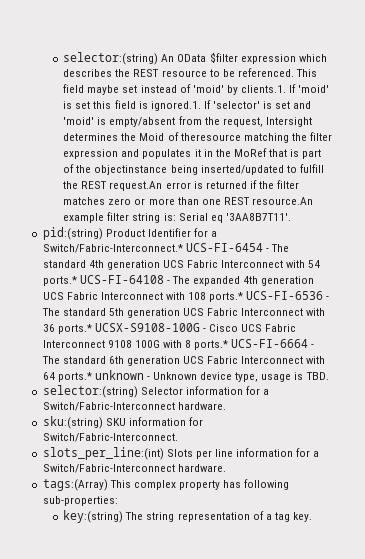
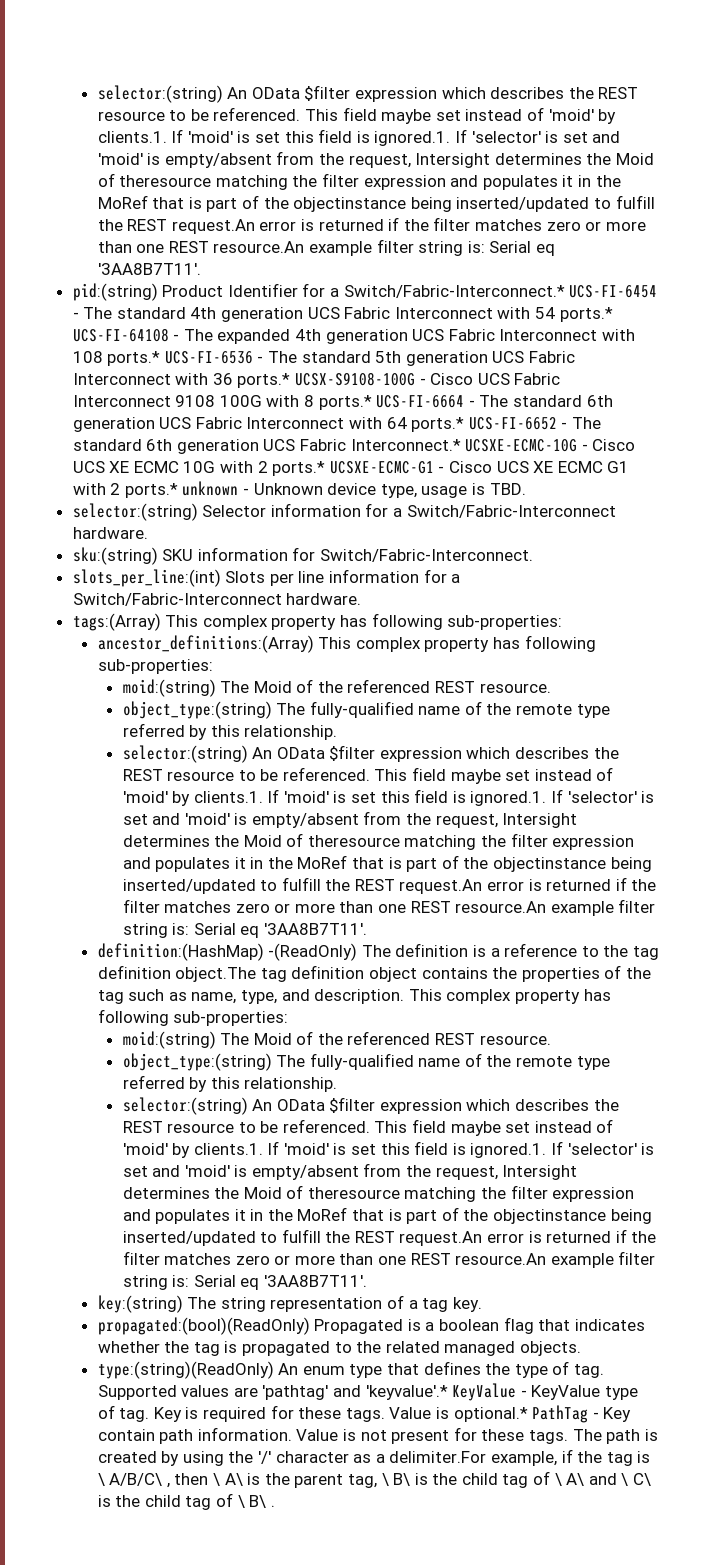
- pid:(string) Product Identifier for a Switch/Fabric-Interconnect.* UCS-FI-6454 - The standard 4th generation UCS Fabric Interconnect with 54 ports.* UCS-FI-64108 - The expanded 4th generation UCS Fabric Interconnect with 108 ports.* UCS-FI-6536 - The standard 5th generation UCS Fabric Interconnect with 36 ports.* UCSX-S9108-100G - Cisco UCS Fabric Interconnect 9108 100G with 8 ports.* UCS-FI-6664 - The standard 6th generation UCS Fabric Interconnect with 64 ports.* unknown - Unknown device type, usage is TBD.
+ pid:(string) Product Identifier for a Switch/Fabric-Interconnect.* UCS-FI-6454 - The standard 4th generation UCS Fabric Interconnect with 54 ports.* UCS-FI-64108 - The expanded 4th generation UCS Fabric Interconnect with 108 ports.* UCS-FI-6536 - The standard 5th generation UCS Fabric Interconnect with 36 ports.* UCSX-S9108-100G - Cisco UCS Fabric Interconnect 9108 100G with 8 ports.* UCS-FI-6664 - The standard 6th generation UCS Fabric Interconnect with 64 ports.* UCS-FI-6652 - The standard 6th generation UCS Fabric Interconnect.* UCSXE-ECMC-10G - Cisco UCS XE ECMC 10G with 2 ports.* UCSXE-ECMC-G1 - Cisco UCS XE ECMC G1 with 2 ports.* unknown - Unknown device type, usage is TBD.
+ ancestor_definitions:(Array) This complex property has following sub-properties:
+ moid:(string) The Moid of the referenced REST resource.
+ object_type:(string) The fully-qualified name of the remote type referred by this relationship.
+ selector:(string) An OData $filter expression which describes the REST resource to be referenced. This field maybe set instead of 'moid' by clients.1. If 'moid' is set this field is ignored.1. If 'selector' is set and 'moid' is empty/absent from the request, Intersight determines the Moid of theresource matching the filter expression and populates it in the MoRef that is part of the objectinstance being inserted/updated to fulfill the REST request.An error is returned if the filter matches zero or more than one REST resource.An example filter string is: Serial eq '3AA8B7T11'.
+ definition:(HashMap) -(ReadOnly) The definition is a reference to the tag definition object.The tag definition object contains the properties of the tag such as name, type, and description. This complex property has following sub-properties:
+ moid:(string) The Moid of the referenced REST resource.
+ object_type:(string) The fully-qualified name of the remote type referred by this relationship.
+ selector:(string) An OData $filter expression which describes the REST resource to be referenced. This field maybe set instead of 'moid' by clients.1. If 'moid' is set this field is ignored.1. If 'selector' is set and 'moid' is empty/absent from the request, Intersight determines the Moid of theresource matching the filter expression and populates it in the MoRef that is part of the objectinstance being inserted/updated to fulfill the REST request.An error is returned if the filter matches zero or more than one REST resource.An example filter string is: Serial eq '3AA8B7T11'.
+ propagated:(bool)(ReadOnly) Propagated is a boolean flag that indicates whether the tag is propagated to the related managed objects.
+ type:(string)(ReadOnly) An enum type that defines the type of tag. Supported values are 'pathtag' and 'keyvalue'.* KeyValue - KeyValue type of tag. Key is required for these tags. Value is optional.* PathTag - Key contain path information. Value is not present for these tags. The path is created by using the '/' character as a delimiter.For example, if the tag is \ A/B/C\ , then \ A\ is the parent tag, \ B\ is the child tag of \ A\ and \ C\ is the child tag of \ B\ .

